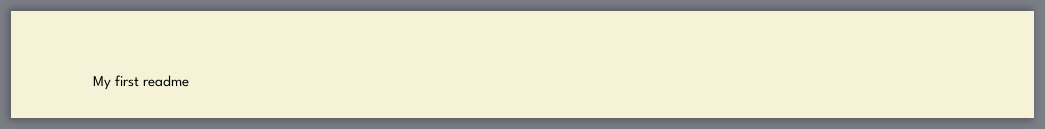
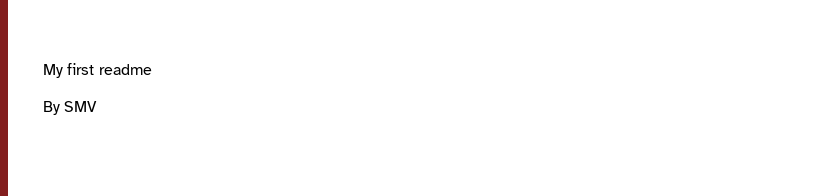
+ By SMV

